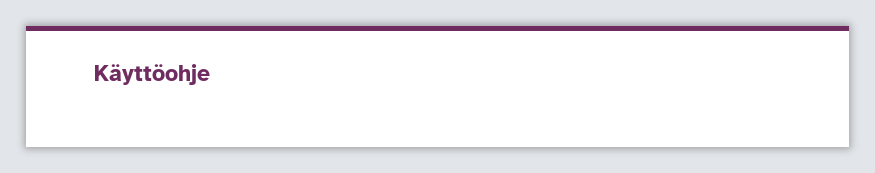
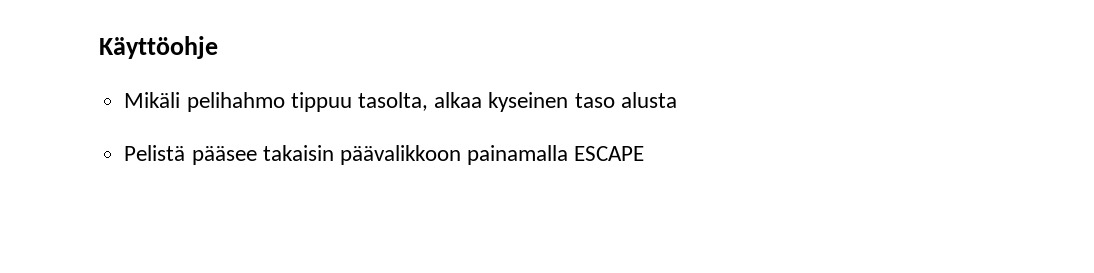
+ Mikäli pelihahmo tippuu tasolta, alkaa kyseinen taso alusta
+ Pelistä pääsee takaisin päävalikkoon painamalla ESCAPE

